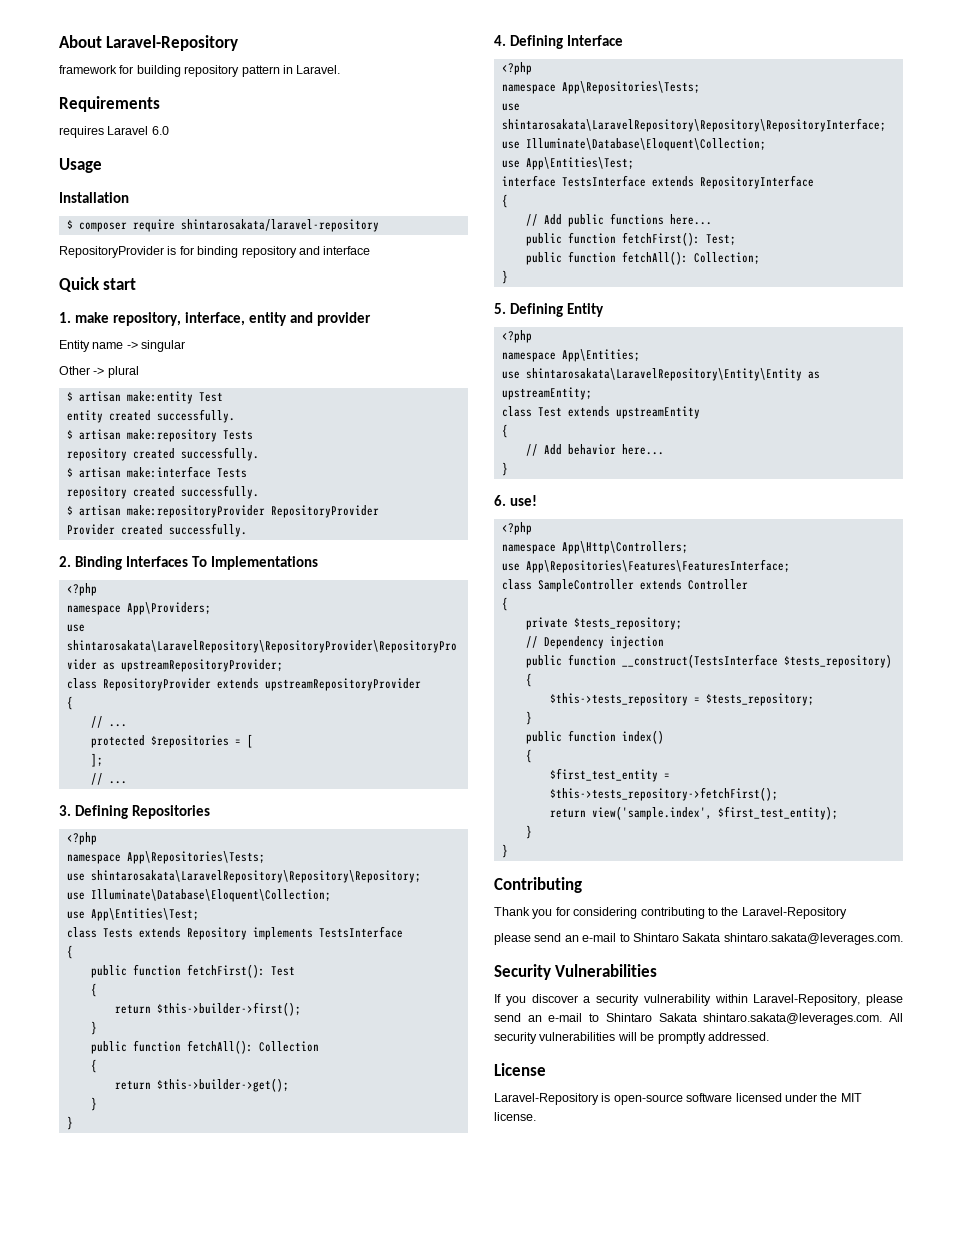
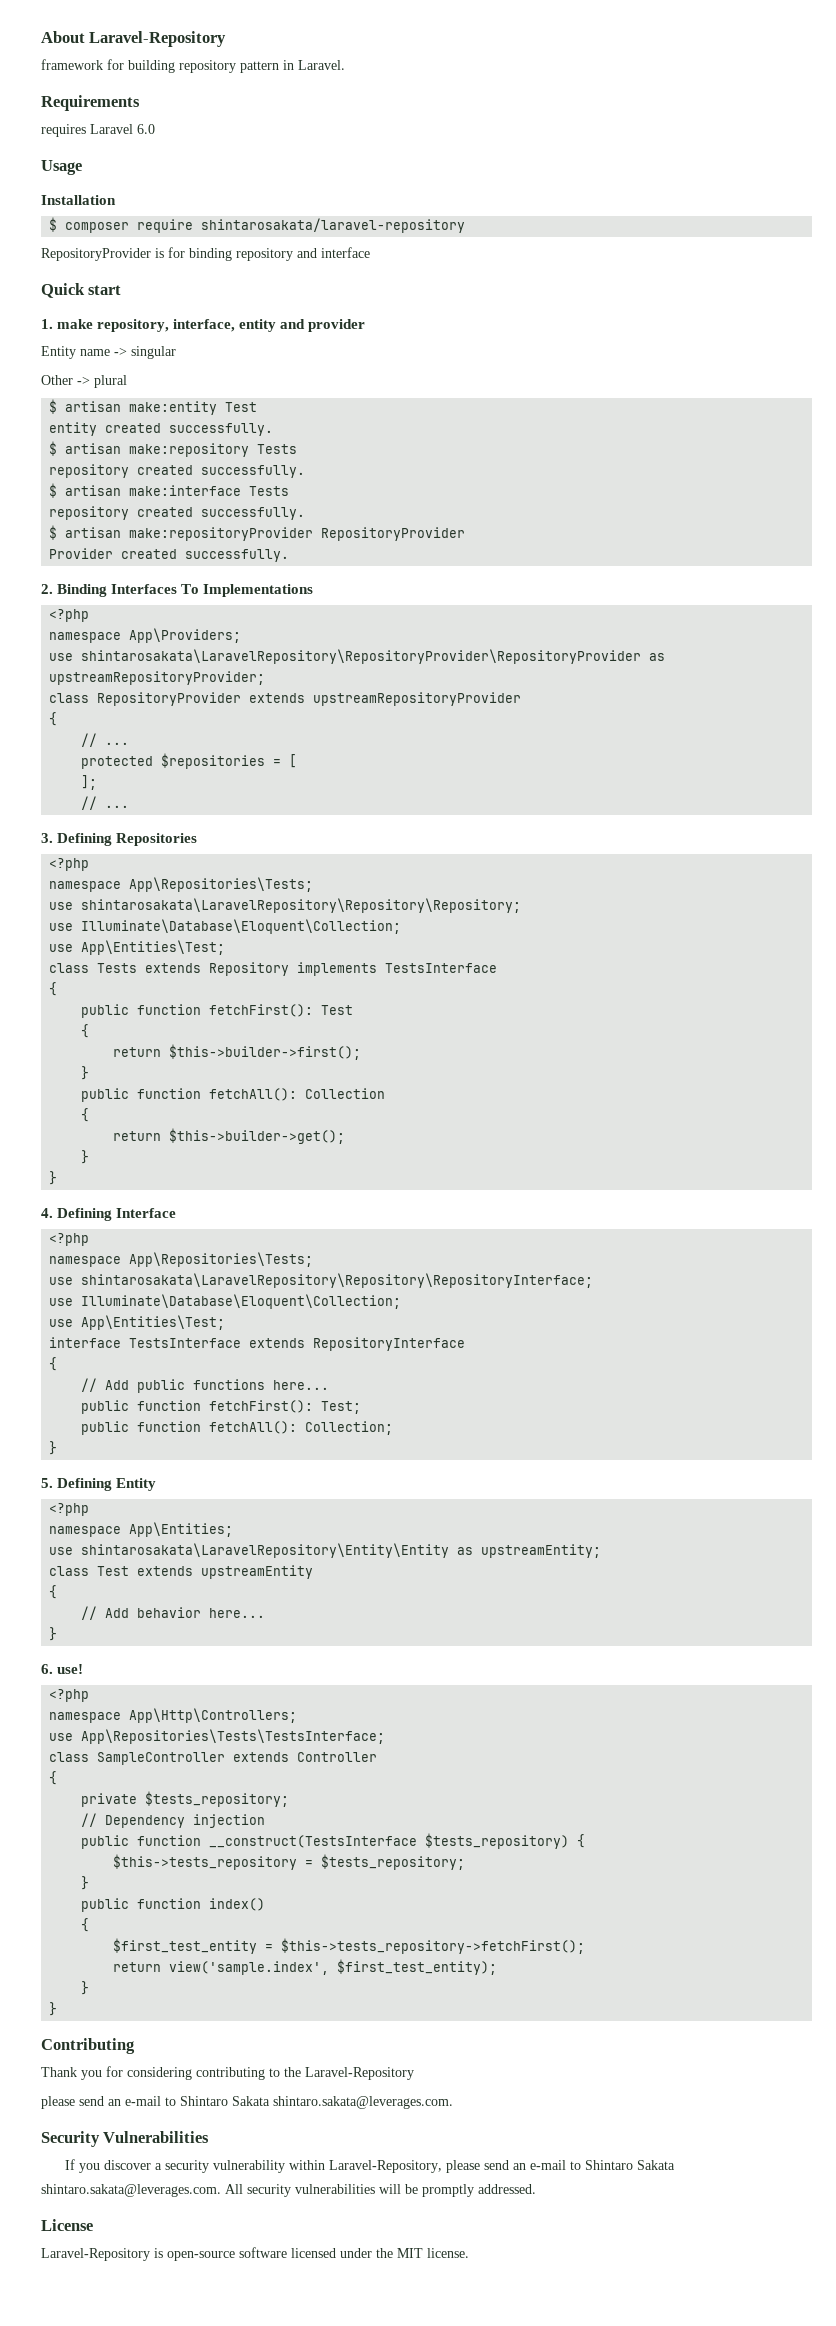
- use App\Repositories\Features\FeaturesInterface;
+ use App\Repositories\Tests\TestsInterface;

